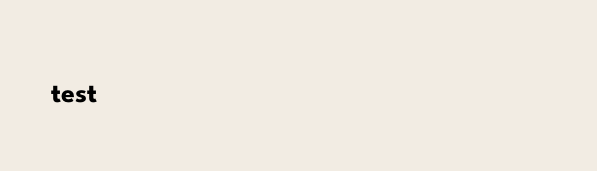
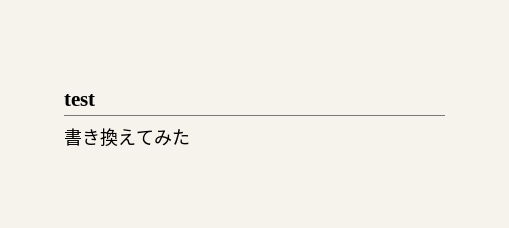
+ 書き換えてみた

